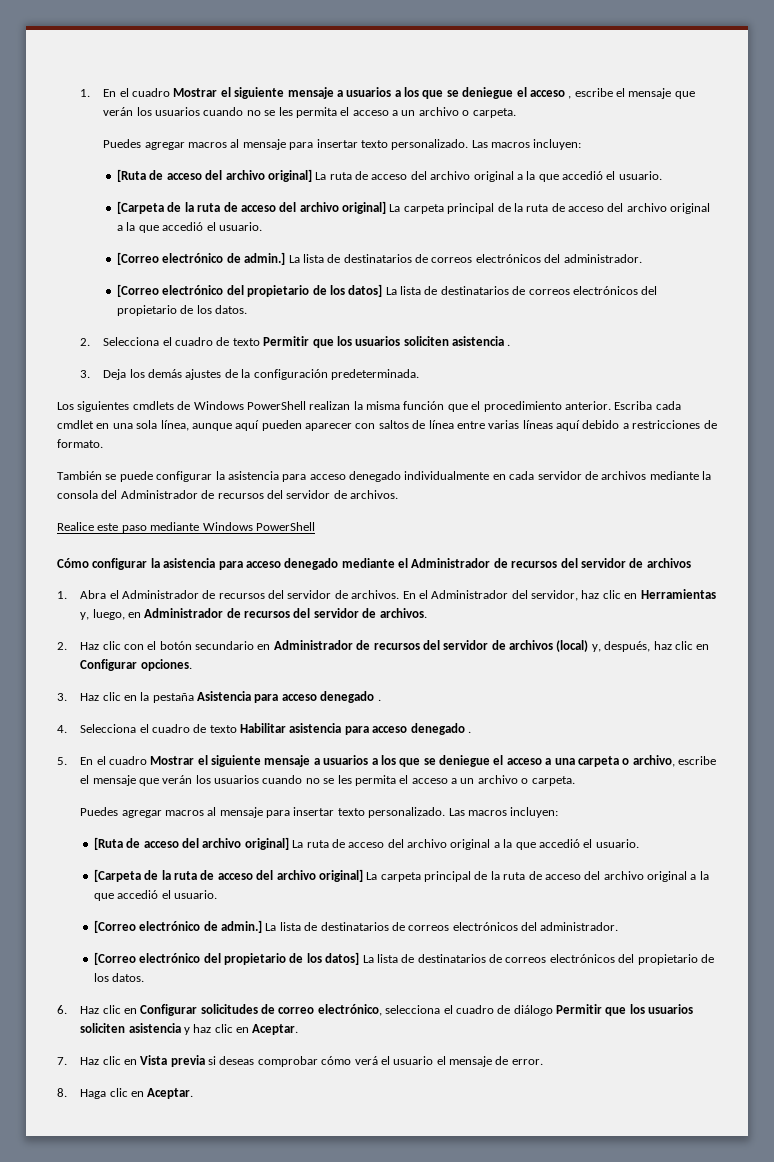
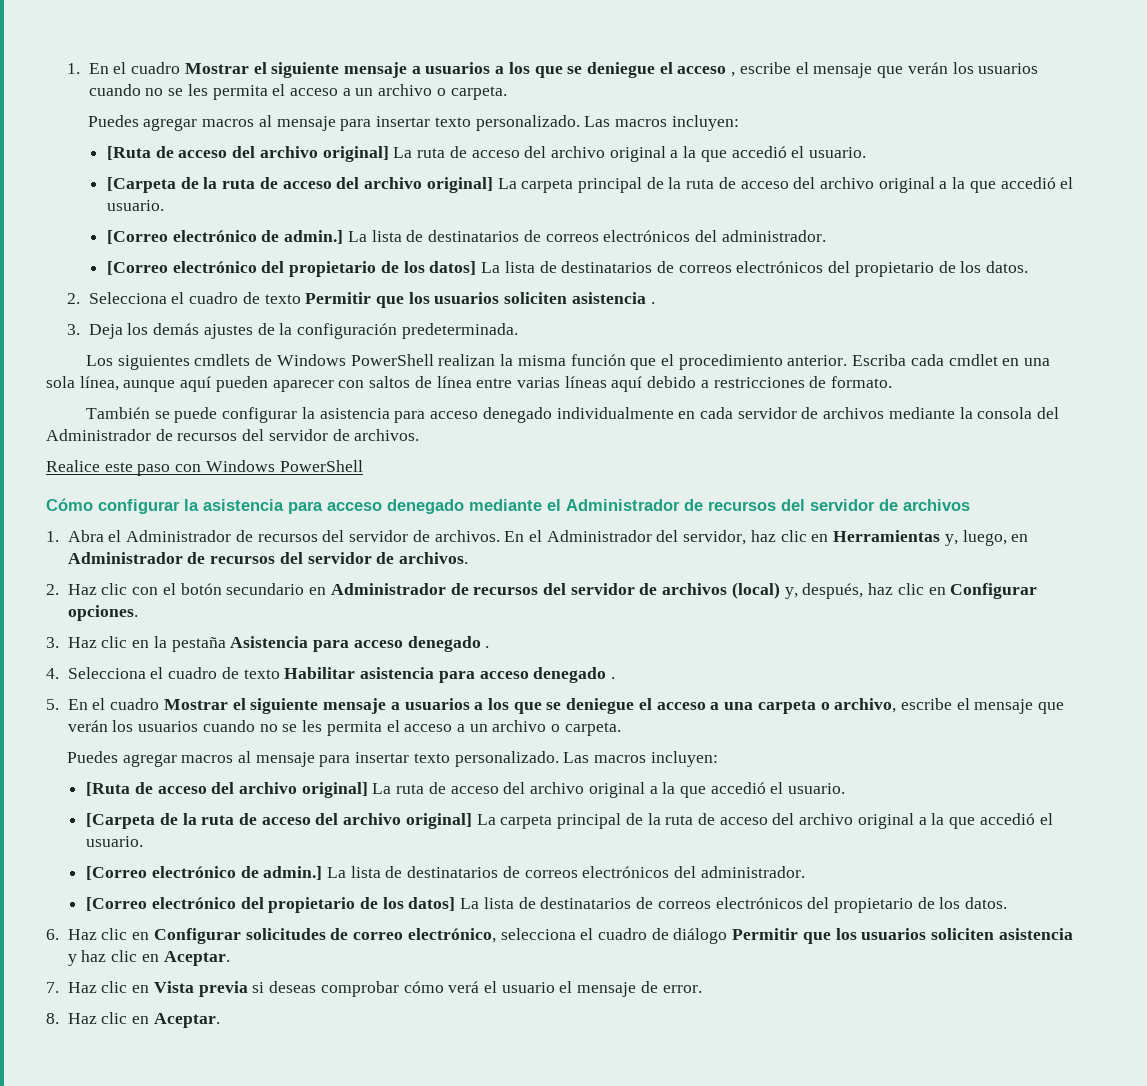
- Realice este paso mediante Windows PowerShell
+ Realice este paso con Windows PowerShell
- 8. Haga clic en Aceptar.
+ 8. Haz clic en Aceptar.

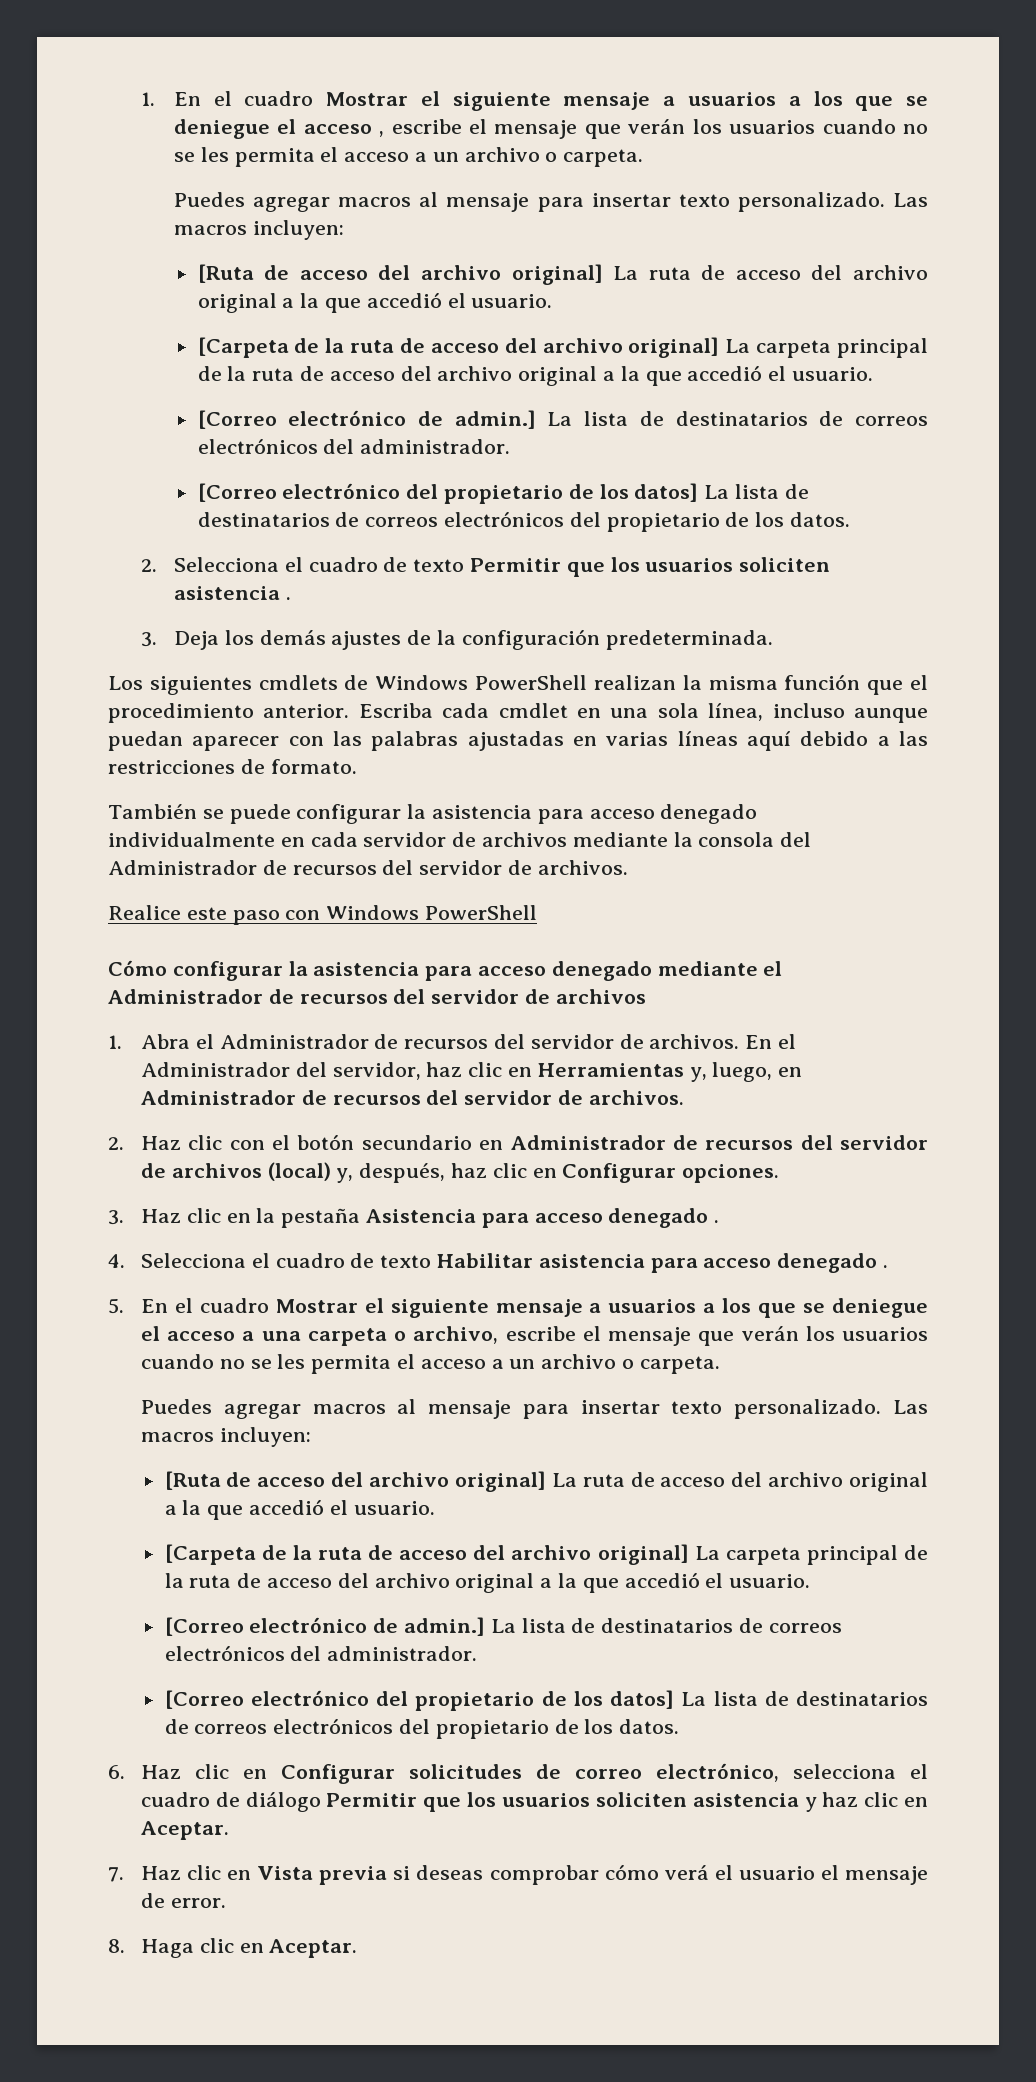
- Escriba cada cmdlet en una sola línea, aunque aquí pueden aparecer con saltos de línea entre varias líneas aquí debido a restricciones de formato.
+ Escriba cada cmdlet en una sola línea, incluso aunque puedan aparecer con las palabras ajustadas en varias líneas aquí debido a las restricciones de formato.
- 8. Haz clic en Aceptar.
+ 8. Haga clic en Aceptar.

